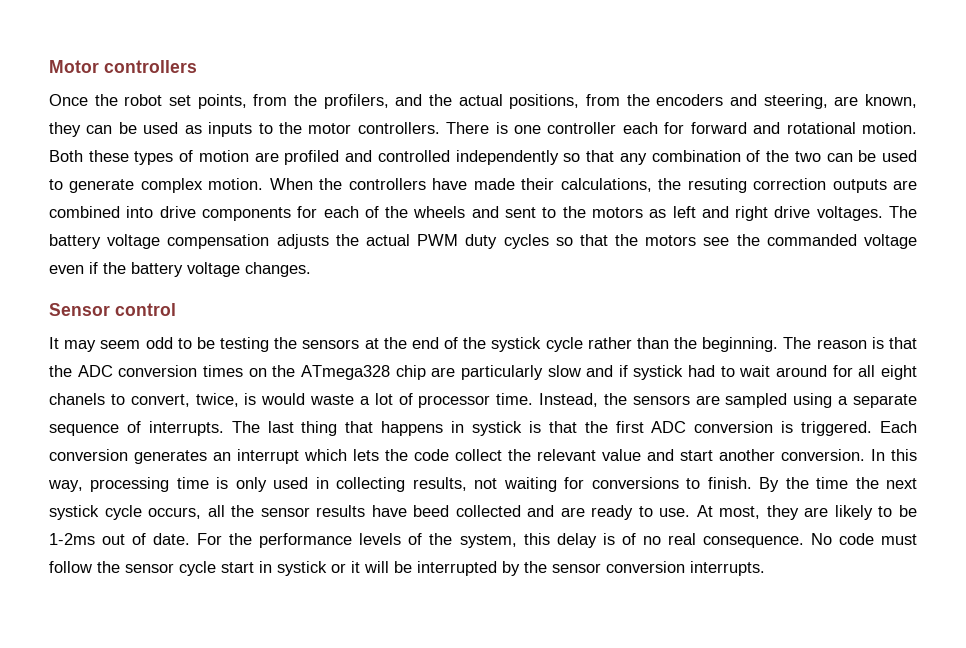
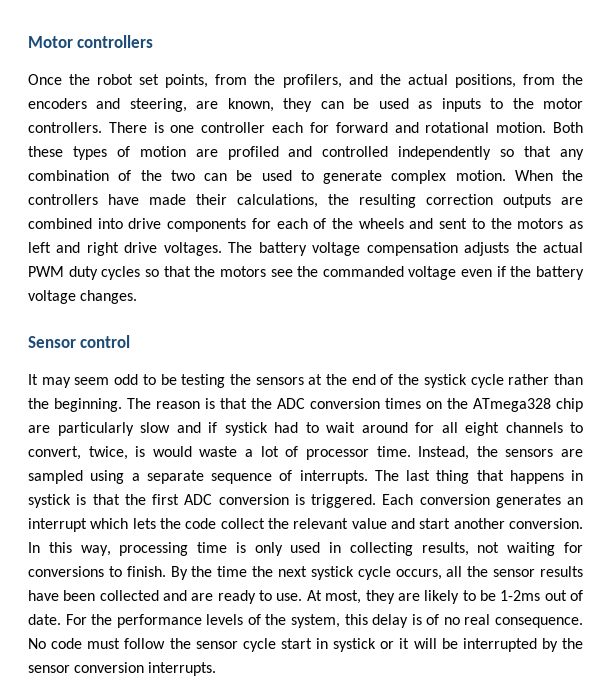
- When the controllers have made their calculations, the resuting correction outputs are combined into drive components for each of the wheels and sent to the motors as left and right drive voltages.
+ When the controllers have made their calculations, the resulting correction outputs are combined into drive components for each of the wheels and sent to the motors as left and right drive voltages.
- The reason is that the ADC conversion times on the ATmega328 chip are particularly slow and if systick had to wait around for all eight chanels to convert, twice, is would waste a lot of processor time.
+ The reason is that the ADC conversion times on the ATmega328 chip are particularly slow and if systick had to wait around for all eight channels to convert, twice, is would waste a lot of processor time.
- By the time the next systick cycle occurs, all the sensor results have beed collected and are ready to use.
+ By the time the next systick cycle occurs, all the sensor results have been collected and are ready to use.

